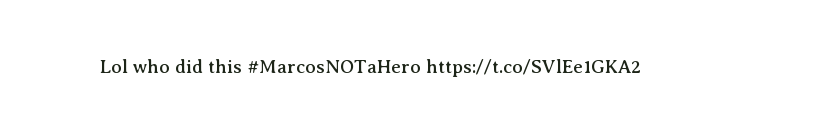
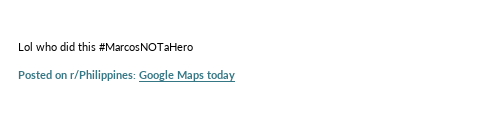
- Lol who did this #MarcosNOTaHero https://t.co/SVlEe1GKA2
+ Lol who did this #MarcosNOTaHero
+ Posted on r/Philippines: Google Maps today

